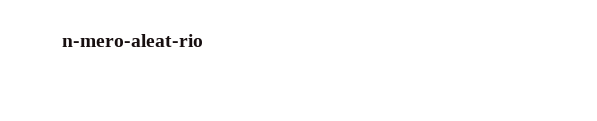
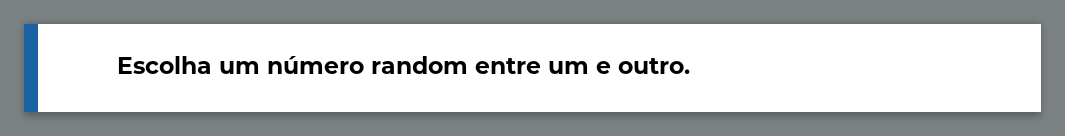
- n-mero-aleat-rio
+ Escolha um número random entre um e outro.

